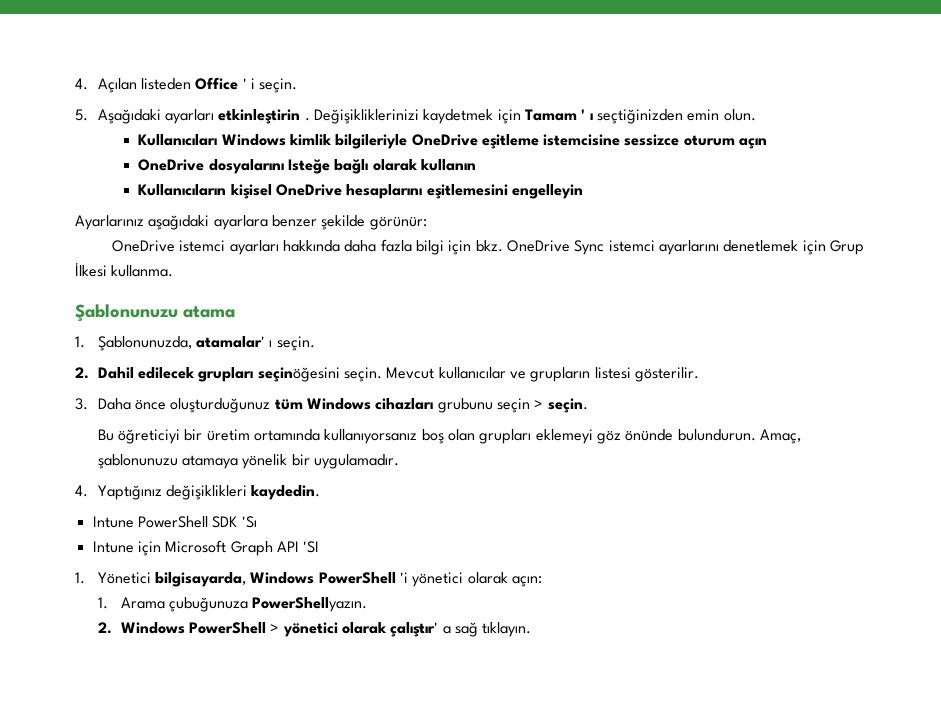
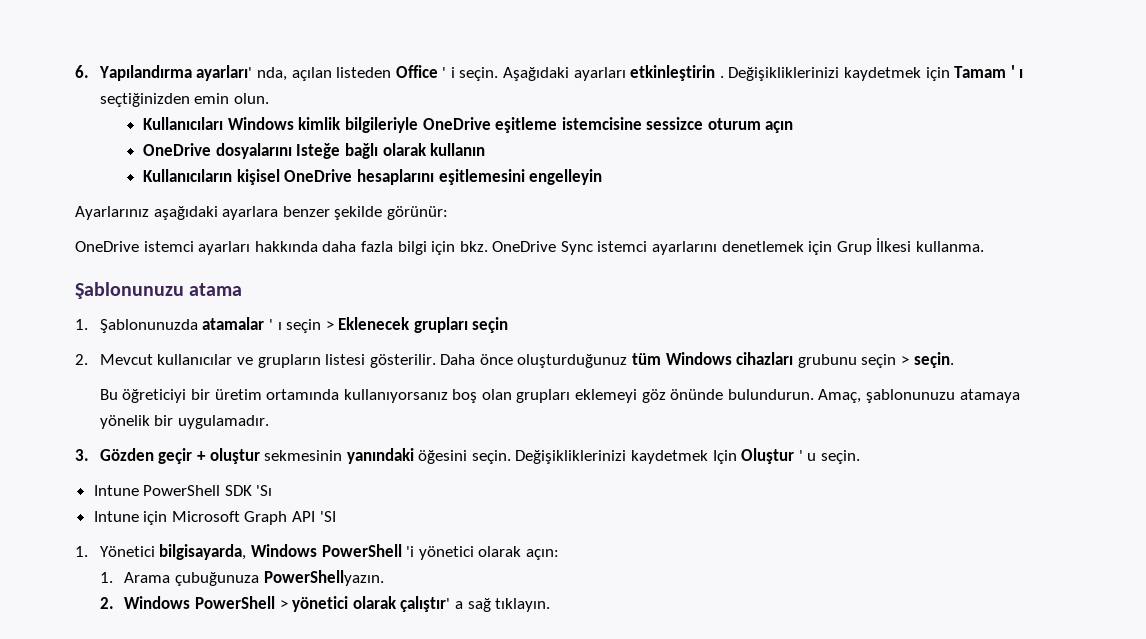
- 4. Açılan listeden Office ' i seçin.
- 5. Aşağıdaki ayarları etkinleştirin .
+ 6. Yapılandırma ayarları' nda, açılan listeden Office ' i seçin. Aşağıdaki ayarları etkinleştirin .
- 1. Şablonunuzda, atamalar' ı seçin.
- 2. Dahil edilecek grupları seçinöğesini seçin. Mevcut kullanıcılar ve grupların listesi gösterilir.
- 3. Daha önce oluşturduğunuz tüm Windows cihazları grubunu seçin > seçin.
+ 1. Şablonunuzda atamalar ' ı seçin > Eklenecek grupları seçin
+ 2. Mevcut kullanıcılar ve grupların listesi gösterilir. Daha önce oluşturduğunuz tüm Windows cihazları grubunu seçin > seçin.
- 4. Yaptığınız değişiklikleri kaydedin.
+ 3. Gözden geçir + oluştur sekmesinin yanındaki öğesini seçin. Değişikliklerinizi kaydetmek Için Oluştur ' u seçin.

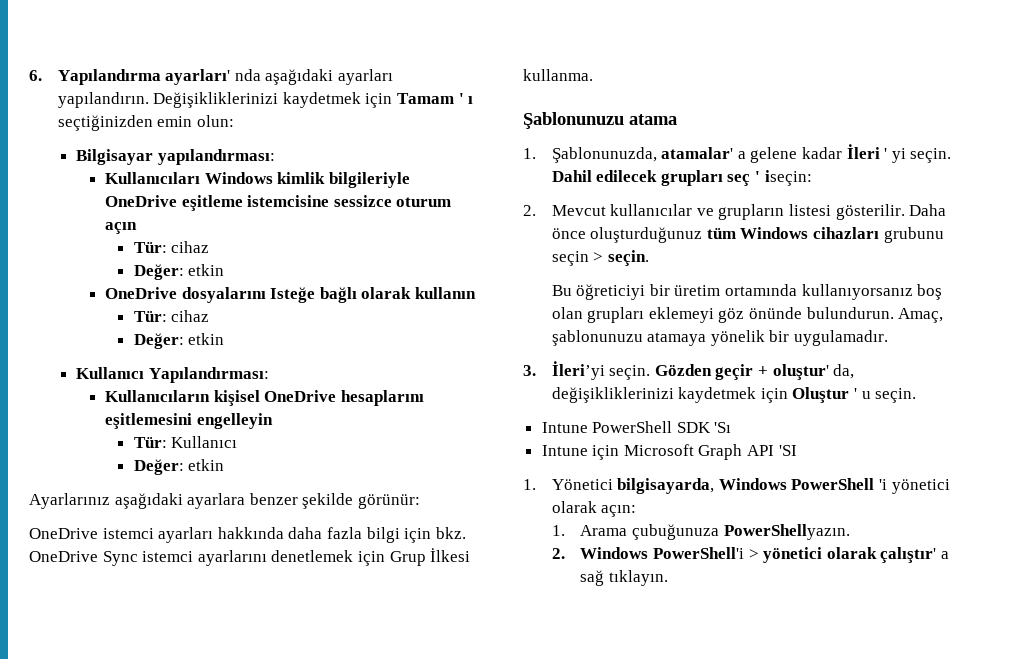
- 6. Yapılandırma ayarları' nda, açılan listeden Office ' i seçin. Aşağıdaki ayarları etkinleştirin .
+ 6. Yapılandırma ayarları' nda aşağıdaki ayarları yapılandırın.
- Değişikliklerinizi kaydetmek için Tamam ' ı seçtiğinizden emin olun.
+ Değişikliklerinizi kaydetmek için Tamam ' ı seçtiğinizden emin olun:
+ Bilgisayar yapılandırması:
  Kullanıcıları Windows kimlik bilgileriyle OneDrive eşitleme istemcisine sessizce oturum açın
+ Tür: cihaz
+ Değer: etkin
  OneDrive dosyalarını Isteğe bağlı olarak kullanın
+ Tür: cihaz
+ Değer: etkin
+ Kullanıcı Yapılandırması:
+ Tür: Kullanıcı
+ Değer: etkin
- 1. Şablonunuzda atamalar ' ı seçin > Eklenecek grupları seçin
+ 1. Şablonunuzda, atamalar' a gelene kadar İleri ' yi seçin. Dahil edilecek grupları seç ' iseçin:
- 3. Gözden geçir + oluştur sekmesinin yanındaki öğesini seçin. Değişikliklerinizi kaydetmek Için Oluştur ' u seçin.
+ 3. İleri’yi seçin. Gözden geçir + oluştur' da, değişikliklerinizi kaydetmek için Oluştur ' u seçin.
- 2. Windows PowerShell > yönetici olarak çalıştır' a sağ tıklayın.
+ 2. Windows PowerShell'i > yönetici olarak çalıştır' a sağ tıklayın.

